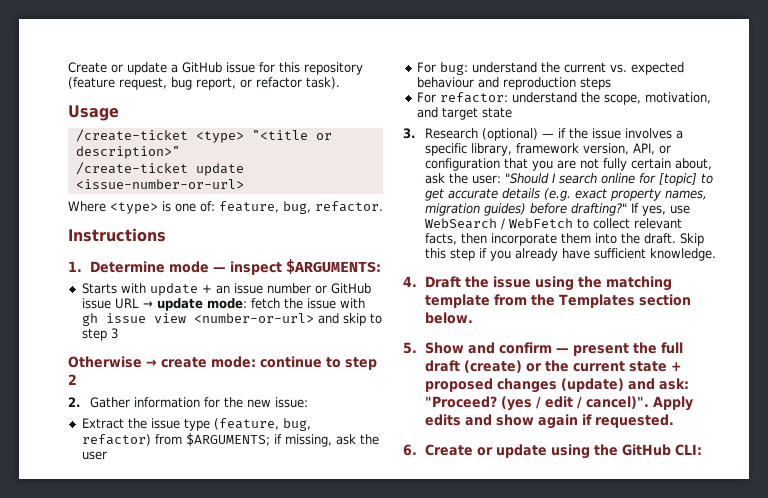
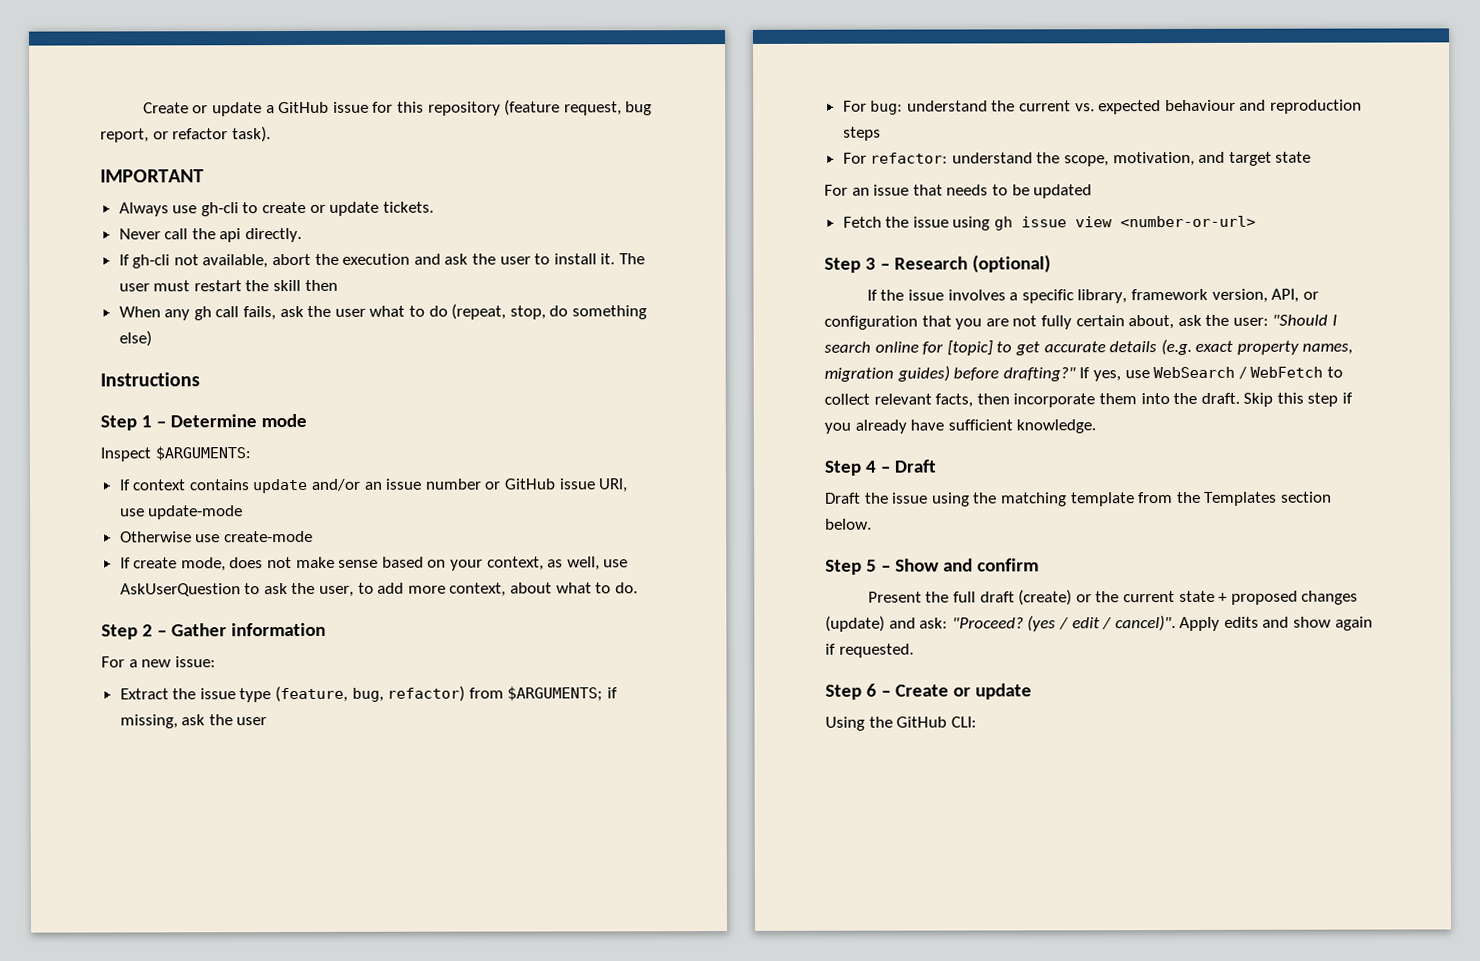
- Usage
- /create-ticket <type> "<title or description>"
- /create-ticket update <issue-number-or-url>
- Where <type> is one of: feature, bug, refactor.
+ IMPORTANT
+ Always use gh-cli to create or update tickets.
+ Never call the api directly.
+ If gh-cli not available, abort the execution and ask the user to install it. The user must restart the skill then
+ When any gh call fails, ask the user what to do (repeat, stop, do something else)
  Instructions
- 1. Determine mode — inspect $ARGUMENTS:
+ Step 1 – Determine mode
+ Inspect $ARGUMENTS:
- Starts with update + an issue number or GitHub issue URL → update mode: fetch the issue with gh issue view <number-or-url> and skip to step 3
- Otherwise → create mode: continue to step 2
- 2. Gather information for the new issue:
+ If context contains update and/or an issue number or GitHub issue URl, use update-mode
+ Otherwise use create-mode
+ If create mode, does not make sense based on your context, as well, use AskUserQuestion to ask the user, to add more context, about what to do.
+ Step 2 – Gather information
+ For a new issue:
- 3. Research (optional) — if the issue involves a specific library, framework version, API, or configuration that you are not fully certain about, ask the user: "Should I search online for [topic] to get accurate details (e.g. exact property names, migration guides) before drafting?"
+ For an issue that needs to be updated
+ Fetch the issue using gh issue view <number-or-url>
+ Step 3 – Research (optional)
+ If the issue involves a specific library, framework version, API, or configuration that you are not fully certain about, ask the user: "Should I search online for [topic] to get accurate details (e.g. exact property names, migration guides) before drafting?"
- 4. Draft the issue using the matching template from the Templates section below.
+ Step 4 – Draft
+ Draft the issue using the matching template from the Templates section below.
- 5. Show and confirm — present the full draft (create) or the current state + proposed changes (update) and ask: "Proceed?
+ Step 5 – Show and confirm
+ Present the full draft (create) or the current state + proposed changes (update) and ask: "Proceed?
- 6. Create or update using the GitHub CLI:
+ Step 6 – Create or update
+ Using the GitHub CLI:

